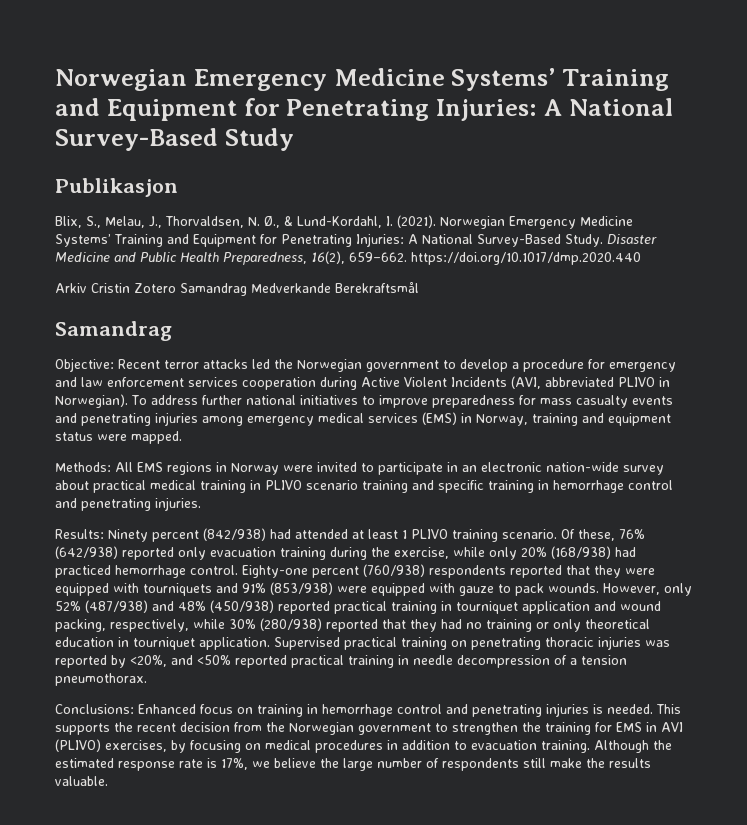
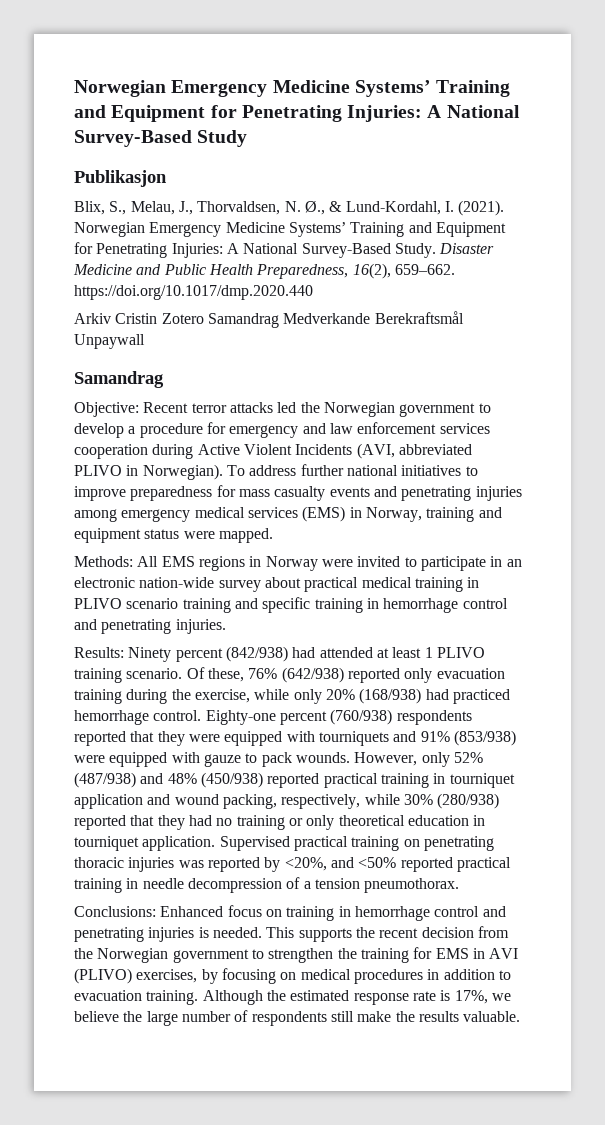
- Arkiv Cristin Zotero Samandrag Medverkande Berekraftsmål
+ Arkiv Cristin Zotero Samandrag Medverkande Berekraftsmål Unpaywall

